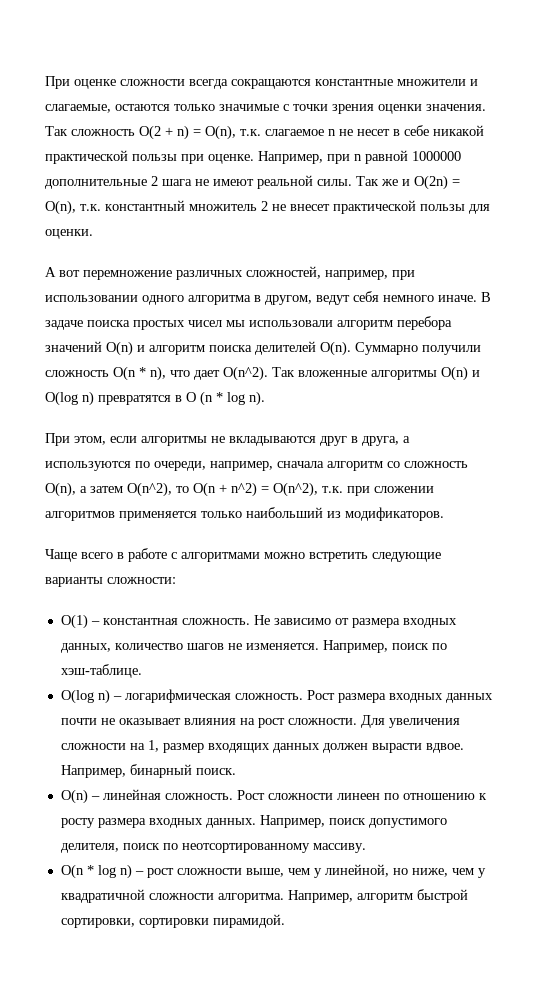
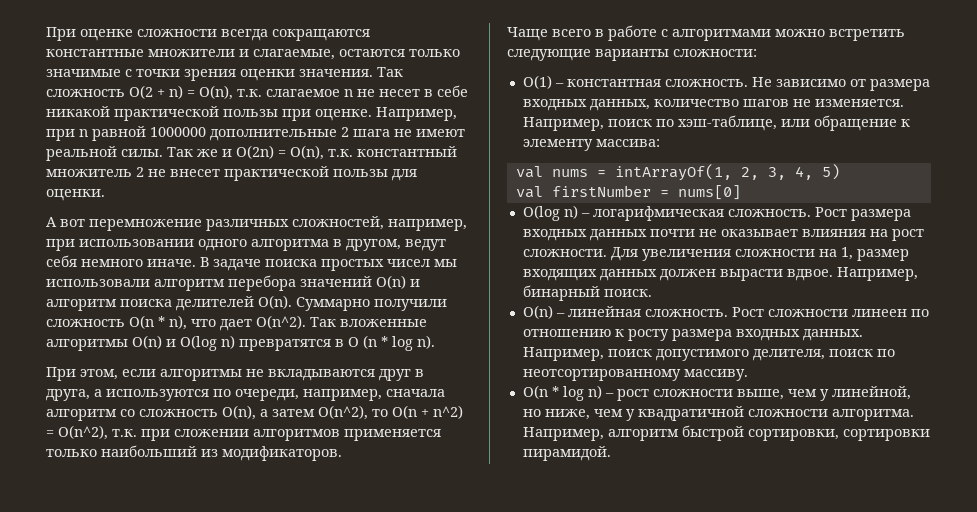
- Например, поиск по хэш-таблице.
+ Например, поиск по хэш-таблице, или обращение к элементу массива:
+ val nums = intArrayOf(1, 2, 3, 4, 5)
+ val firstNumber = nums[0]

